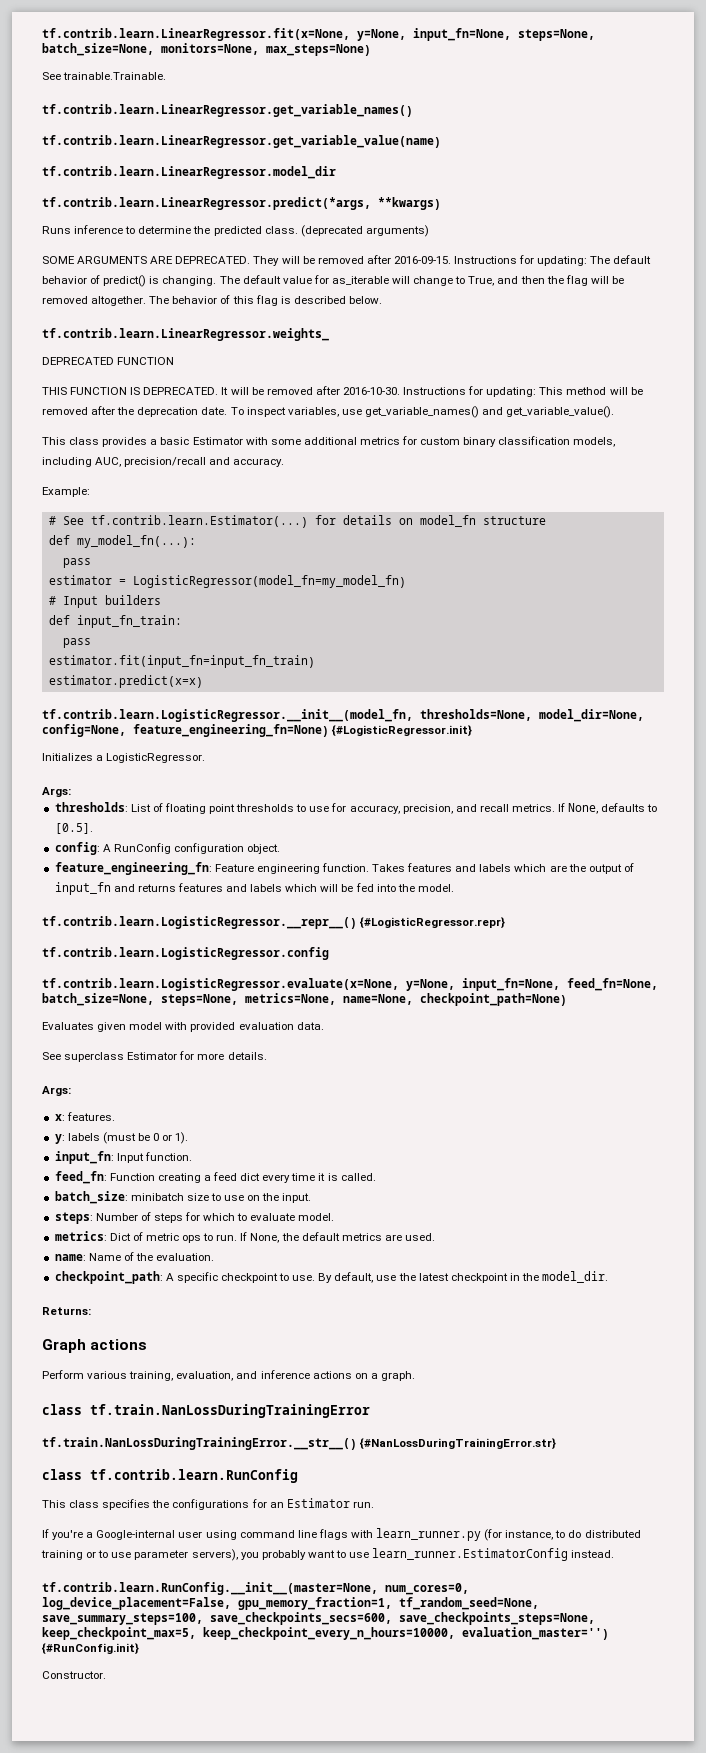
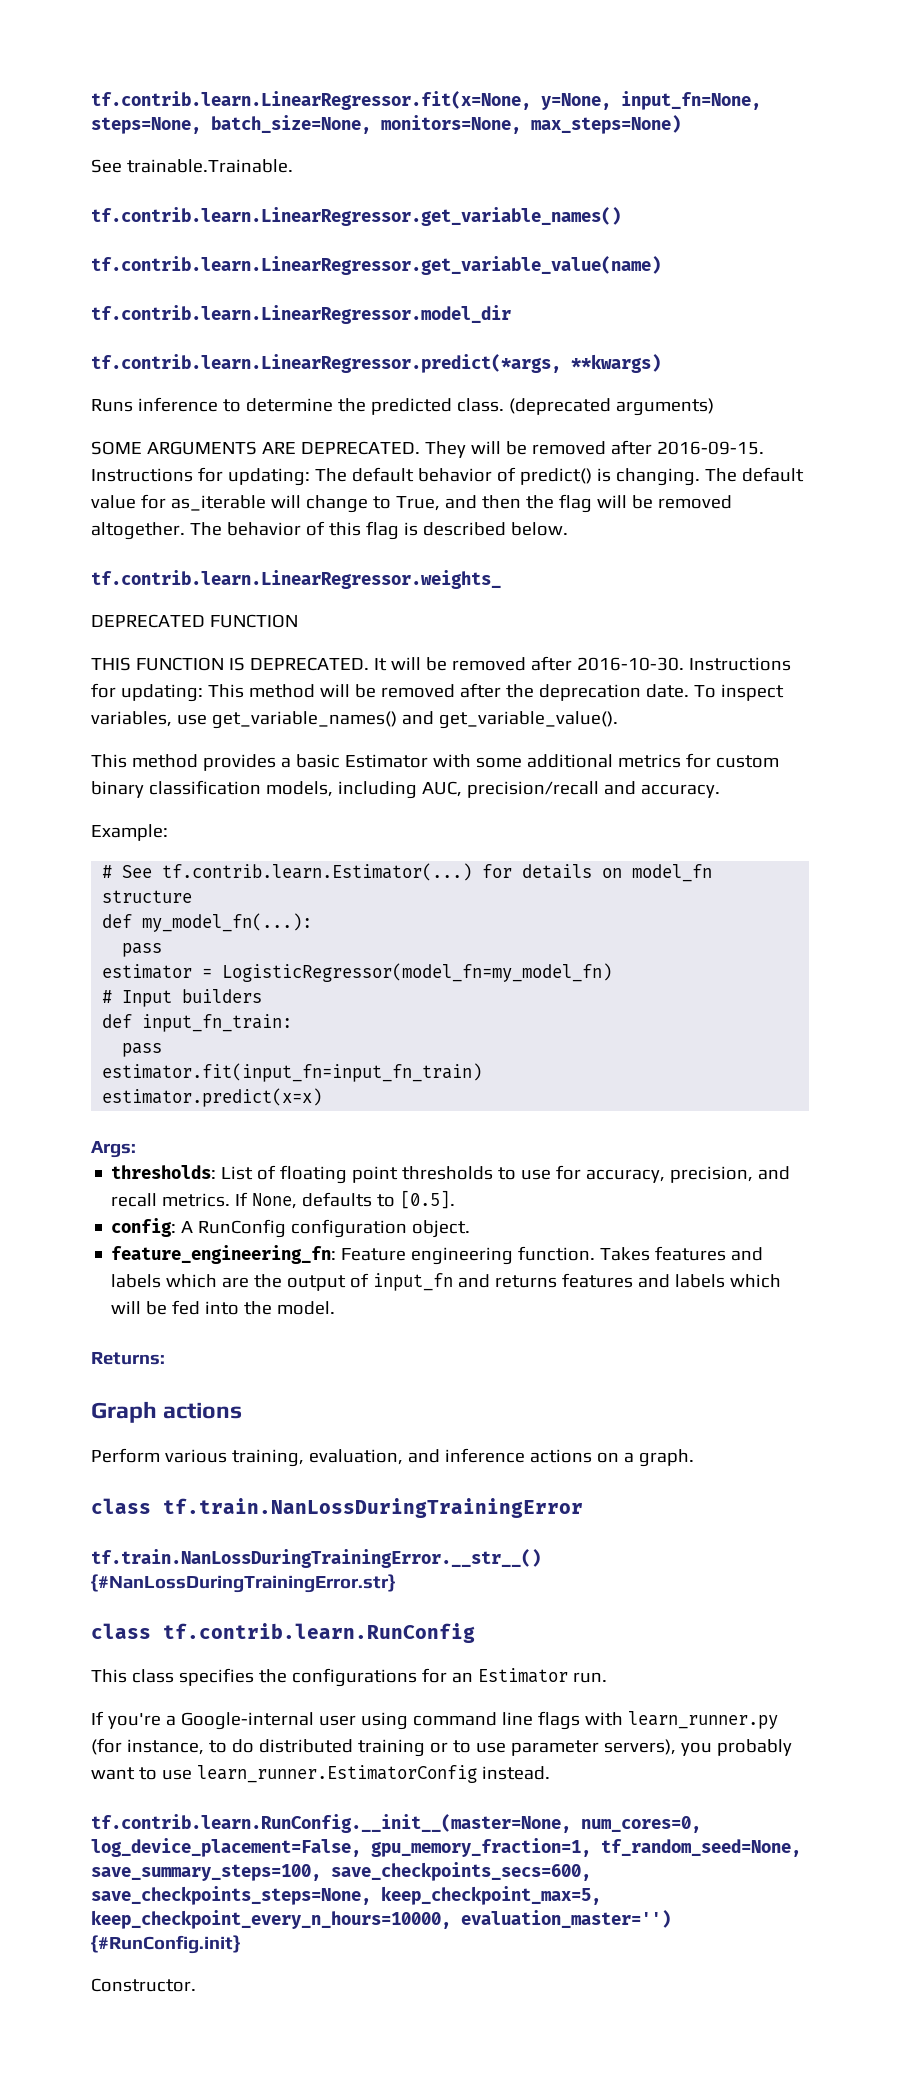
- This class provides a basic Estimator with some additional metrics for custom binary classification models, including AUC, precision/recall and accuracy.
+ This method provides a basic Estimator with some additional metrics for custom binary classification models, including AUC, precision/recall and accuracy.
- tf.contrib.learn.LogisticRegressor.__init__(model_fn, thresholds=None, model_dir=None, config=None, feature_engineering_fn=None) {#LogisticRegressor.init}
- Initializes a LogisticRegressor.
- tf.contrib.learn.LogisticRegressor.__repr__() {#LogisticRegressor.repr}
- tf.contrib.learn.LogisticRegressor.config
- tf.contrib.learn.LogisticRegressor.evaluate(x=None, y=None, input_fn=None, feed_fn=None, batch_size=None, steps=None, metrics=None, name=None, checkpoint_path=None)
- Evaluates given model with provided evaluation data.
- See superclass Estimator for more details.
- Args:
- x: features.
- y: labels (must be 0 or 1).
- input_fn: Input function.
- feed_fn: Function creating a feed dict every time it is called.
- batch_size: minibatch size to use on the input.
- steps: Number of steps for which to evaluate model.
- metrics: Dict of metric ops to run. If None, the default metrics are used.
- name: Name of the evaluation.
- checkpoint_path: A specific checkpoint to use. By default, use the latest checkpoint in the model_dir.

